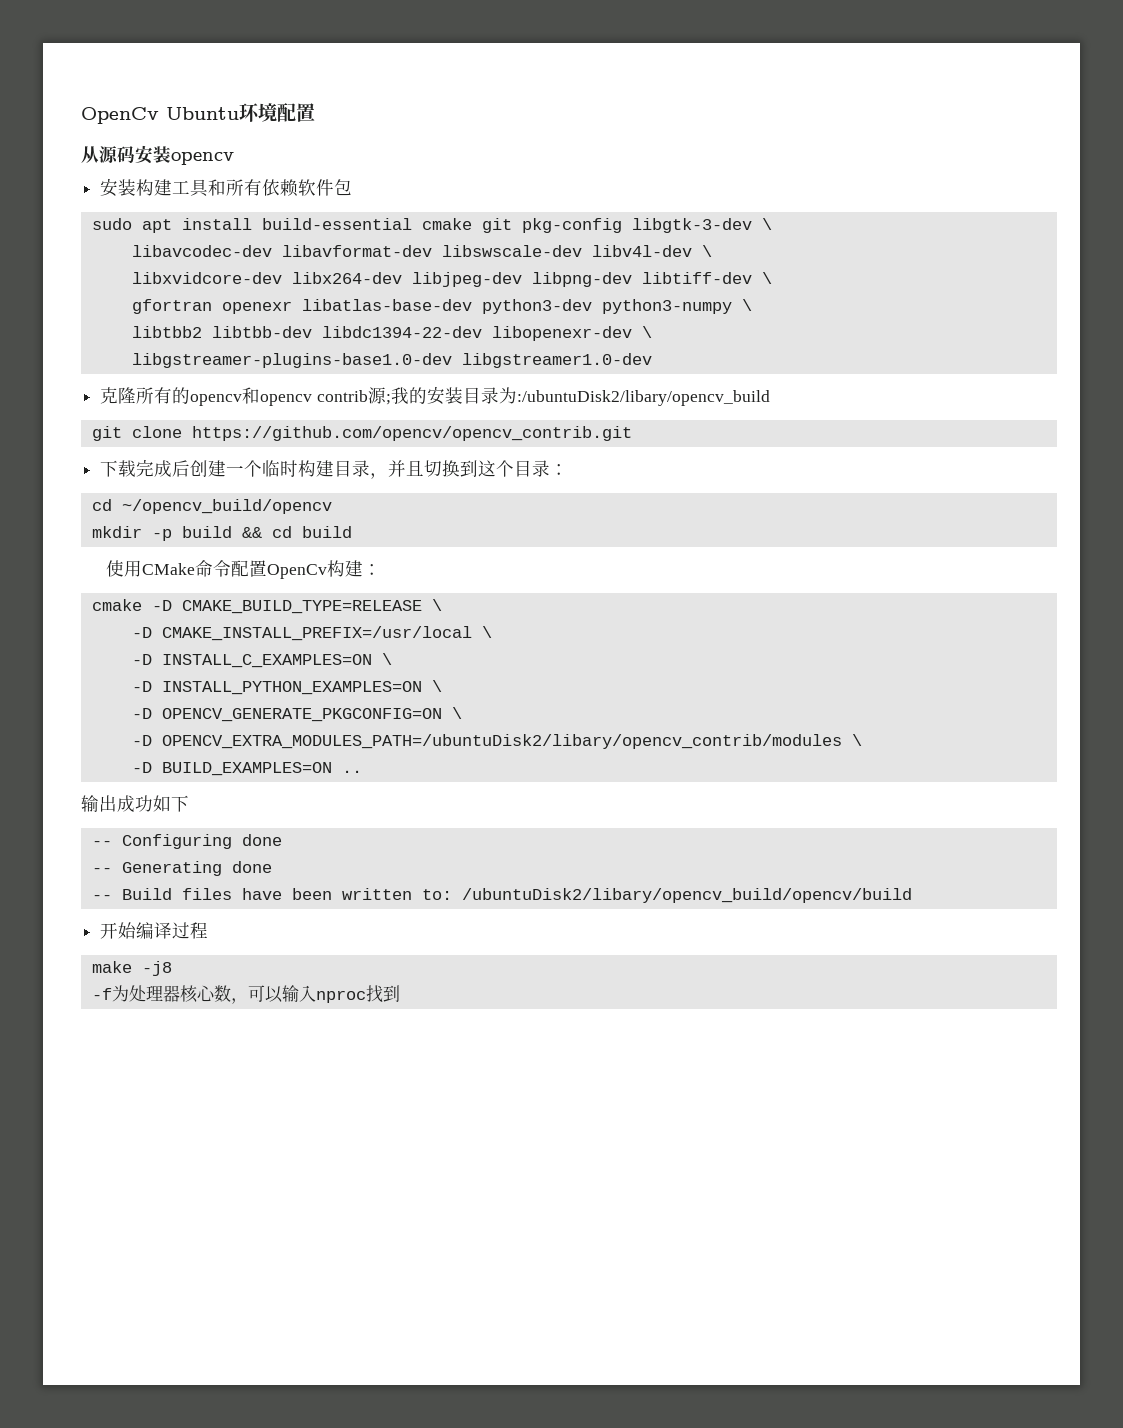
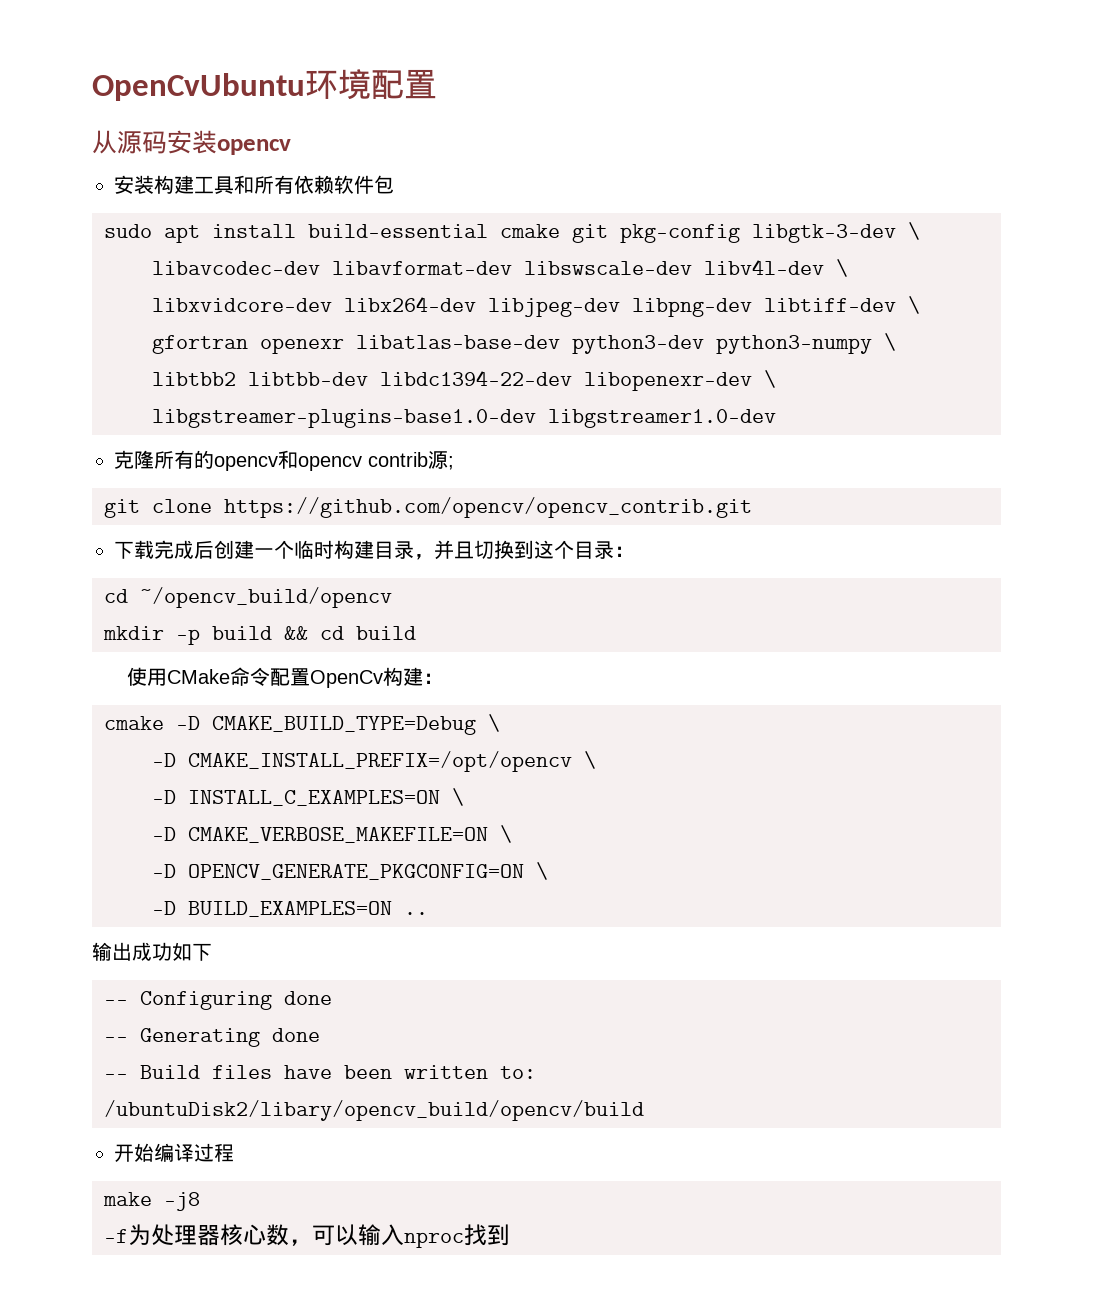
- OpenCv Ubuntu环境配置
+ OpenCvUbuntu环境配置
- 克隆所有的opencv和opencv contrib源;我的安装目录为:/ubuntuDisk2/libary/opencv_build
+ 克隆所有的opencv和opencv contrib源;
- cmake -D CMAKE_BUILD_TYPE=RELEASE \
- -D CMAKE_INSTALL_PREFIX=/usr/local \
+ cmake -D CMAKE_BUILD_TYPE=Debug \
+ -D CMAKE_INSTALL_PREFIX=/opt/opencv \
- -D INSTALL_PYTHON_EXAMPLES=ON \
+ -D CMAKE_VERBOSE_MAKEFILE=ON \
- -D OPENCV_EXTRA_MODULES_PATH=/ubuntuDisk2/libary/opencv_contrib/modules \

